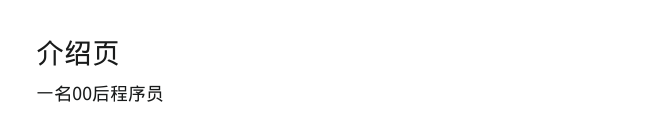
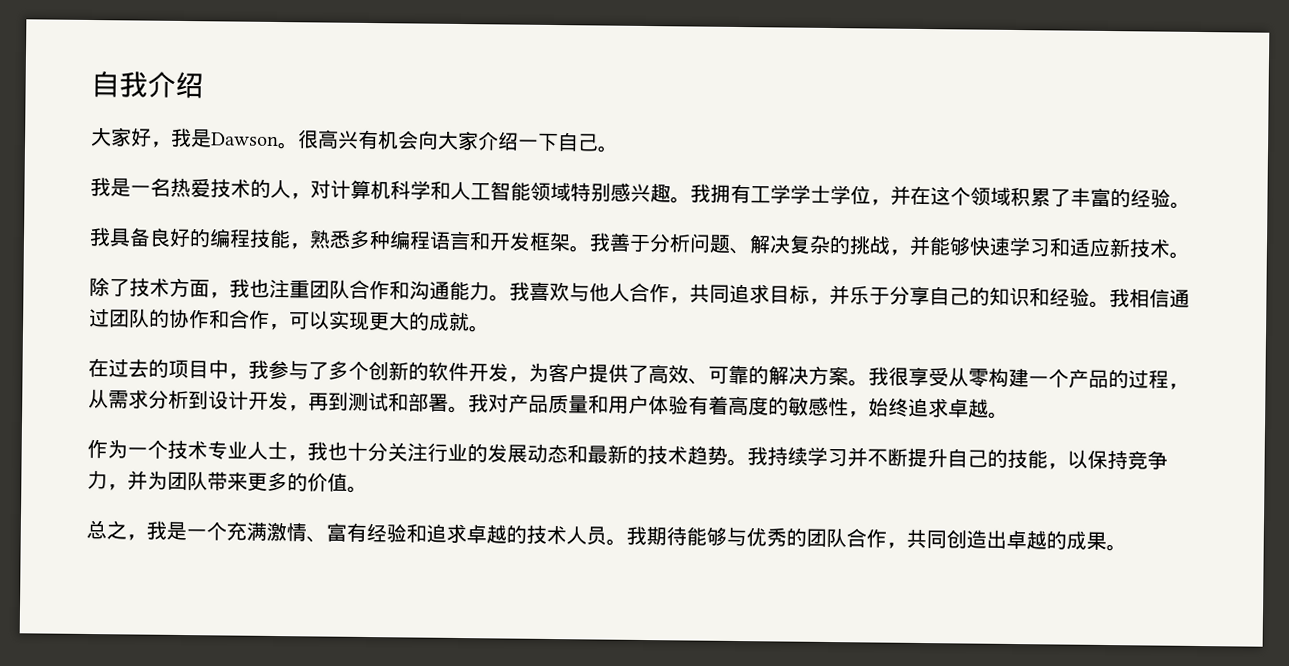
- 介绍页
- 一名00后程序员
+ 自我介绍
+ 大家好，我是Dawson。很高兴有机会向大家介绍一下自己。
+ 我是一名热爱技术的人，对计算机科学和人工智能领域特别感兴趣。我拥有工学学士学位，并在这个领域积累了丰富的经验。
+ 我具备良好的编程技能，熟悉多种编程语言和开发框架。我善于分析问题、解决复杂的挑战，并能够快速学习和适应新技术。
+ 除了技术方面，我也注重团队合作和沟通能力。我喜欢与他人合作，共同追求目标，并乐于分享自己的知识和经验。我相信通过团队的协作和合作，可以实现更大的成就。
+ 在过去的项目中，我参与了多个创新的软件开发，为客户提供了高效、可靠的解决方案。我很享受从零构建一个产品的过程，从需求分析到设计开发，再到测试和部署。我对产品质量和用户体验有着高度的敏感性，始终追求卓越。
+ 作为一个技术专业人士，我也十分关注行业的发展动态和最新的技术趋势。我持续学习并不断提升自己的技能，以保持竞争力，并为团队带来更多的价值。
+ 总之，我是一个充满激情、富有经验和追求卓越的技术人员。我期待能够与优秀的团队合作，共同创造出卓越的成果。

